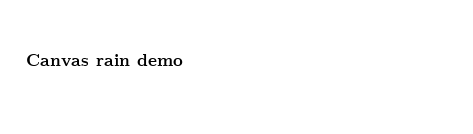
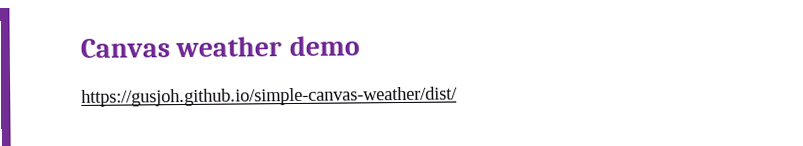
- Canvas rain demo
+ Canvas weather demo
+ https://gusjoh.github.io/simple-canvas-weather/dist/

